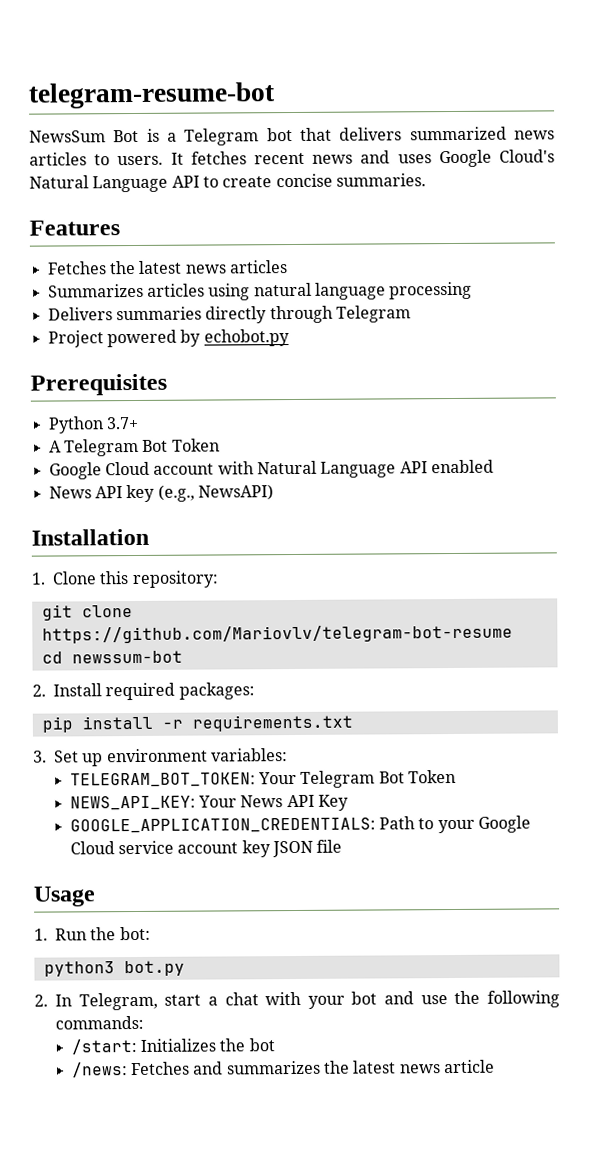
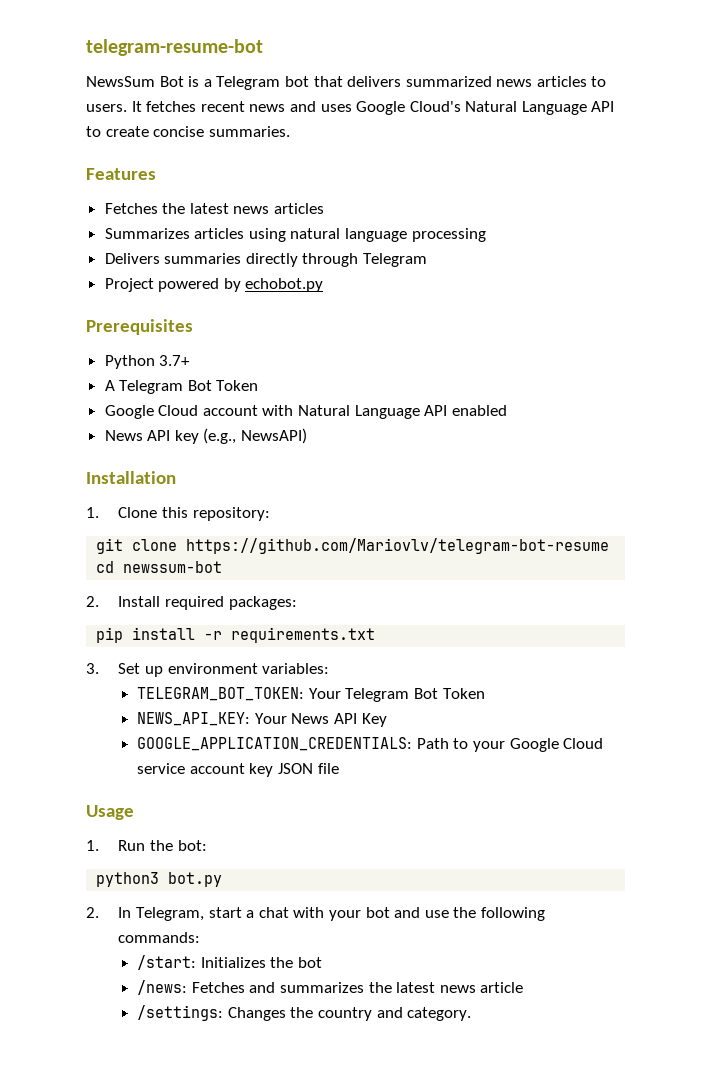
+ /settings: Changes the country and category.

